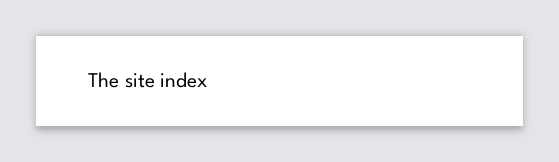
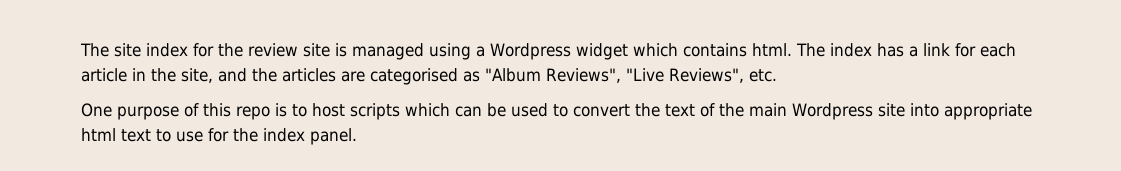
- The site index
+ The site index for the review site is managed using a Wordpress widget which contains html. The index has a link for each article in the site, and the articles are categorised as "Album Reviews", "Live Reviews", etc.
+ One purpose of this repo is to host scripts which can be used to convert the text of the main Wordpress site into appropriate html text to use for the index panel.

